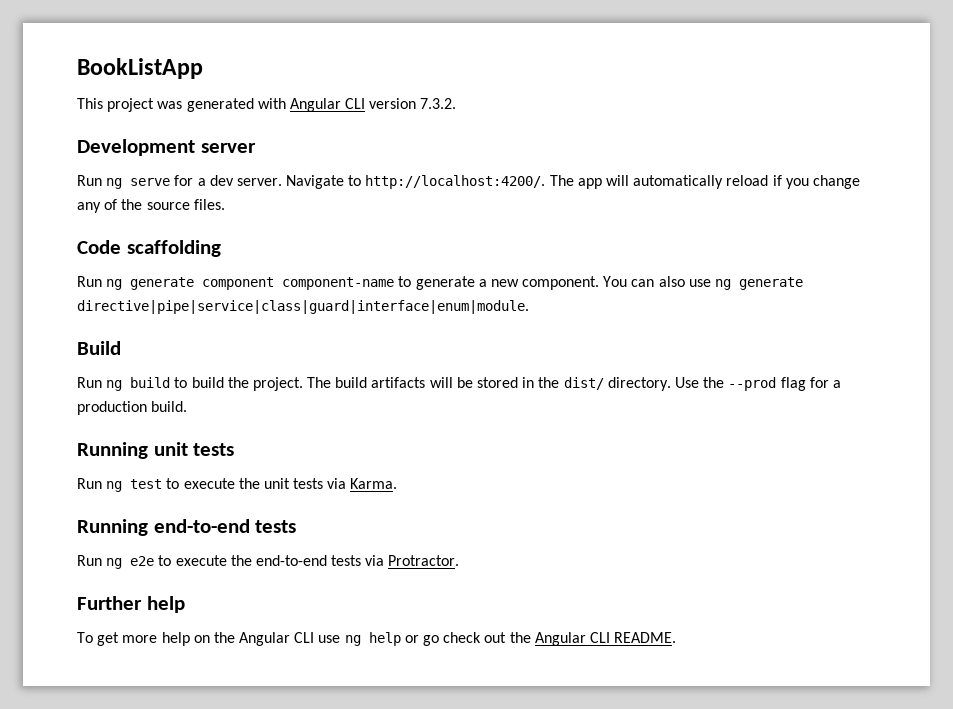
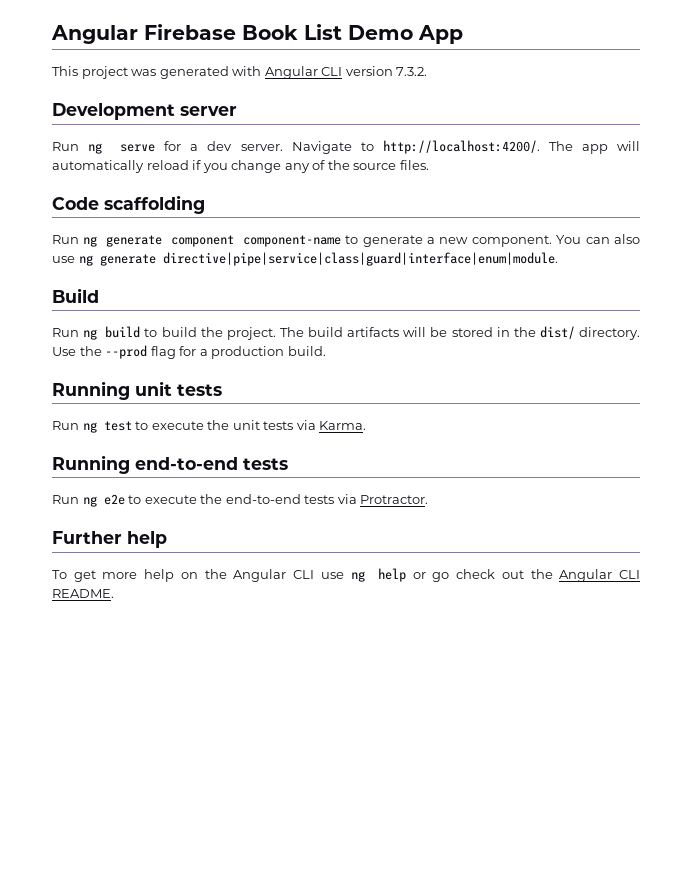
- BookListApp
+ Angular Firebase Book List Demo App

